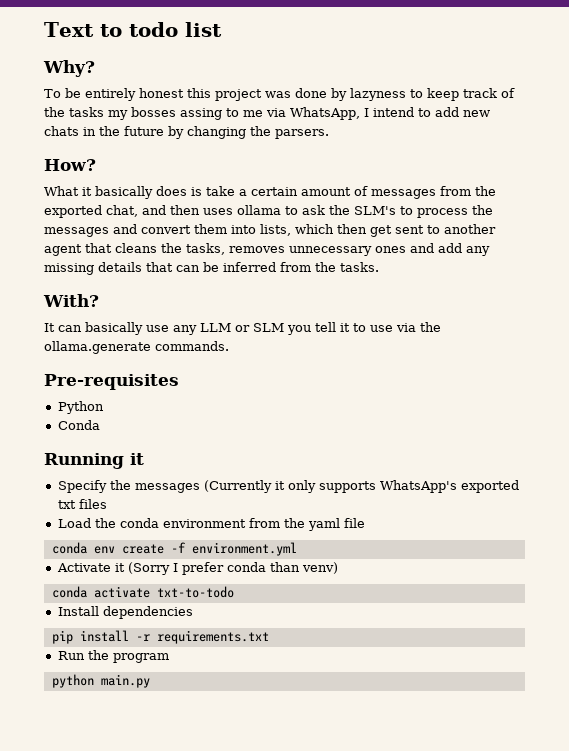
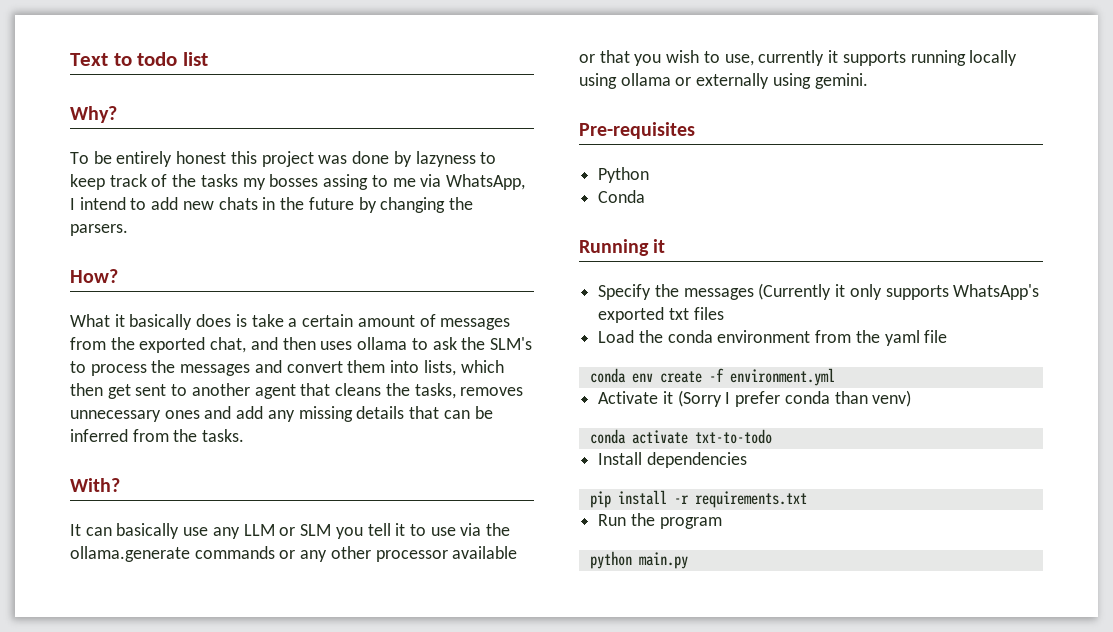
- It can basically use any LLM or SLM you tell it to use via the ollama.generate commands.
+ It can basically use any LLM or SLM you tell it to use via the ollama.generate commands or any other processor available or that you wish to use, currently it supports running locally using ollama or externally using gemini.

